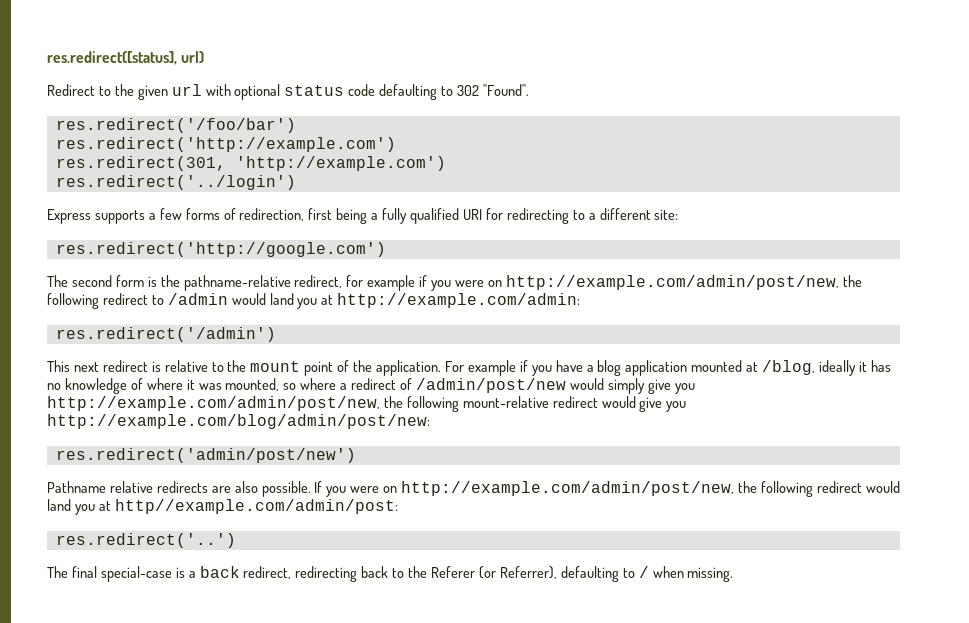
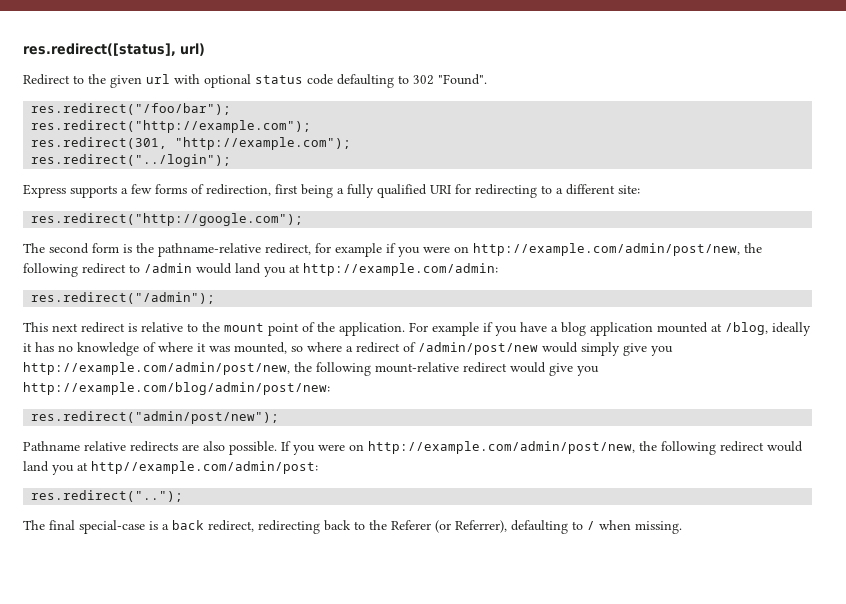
- res.redirect('/foo/bar')
- res.redirect('http://example.com')
+ res.redirect("/foo/bar");
+ res.redirect("http://example.com");
- res.redirect(301, 'http://example.com')
- res.redirect('../login')
+ res.redirect(301, "http://example.com");
+ res.redirect("../login");
- res.redirect('http://google.com')
+ res.redirect("http://google.com");
- res.redirect('/admin')
+ res.redirect("/admin");
- res.redirect('admin/post/new')
+ res.redirect("admin/post/new");
- res.redirect('..')
+ res.redirect("..");

